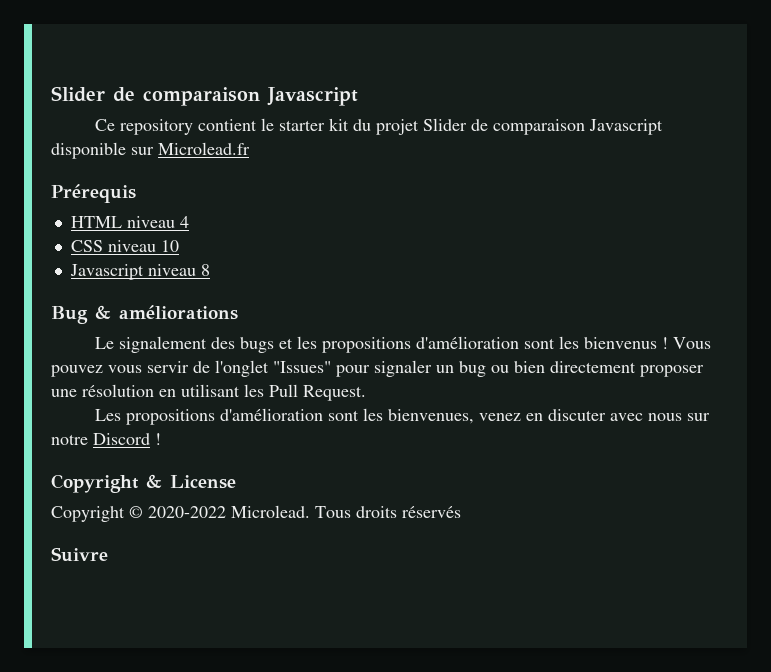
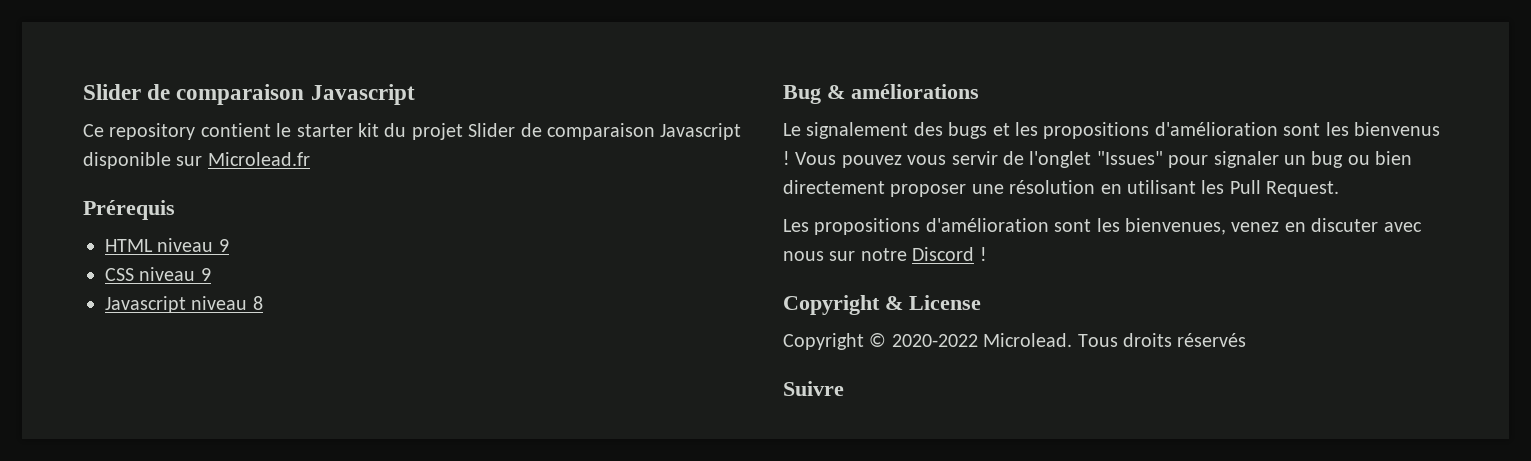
- HTML niveau 4
+ HTML niveau 9
- CSS niveau 10
+ CSS niveau 9

